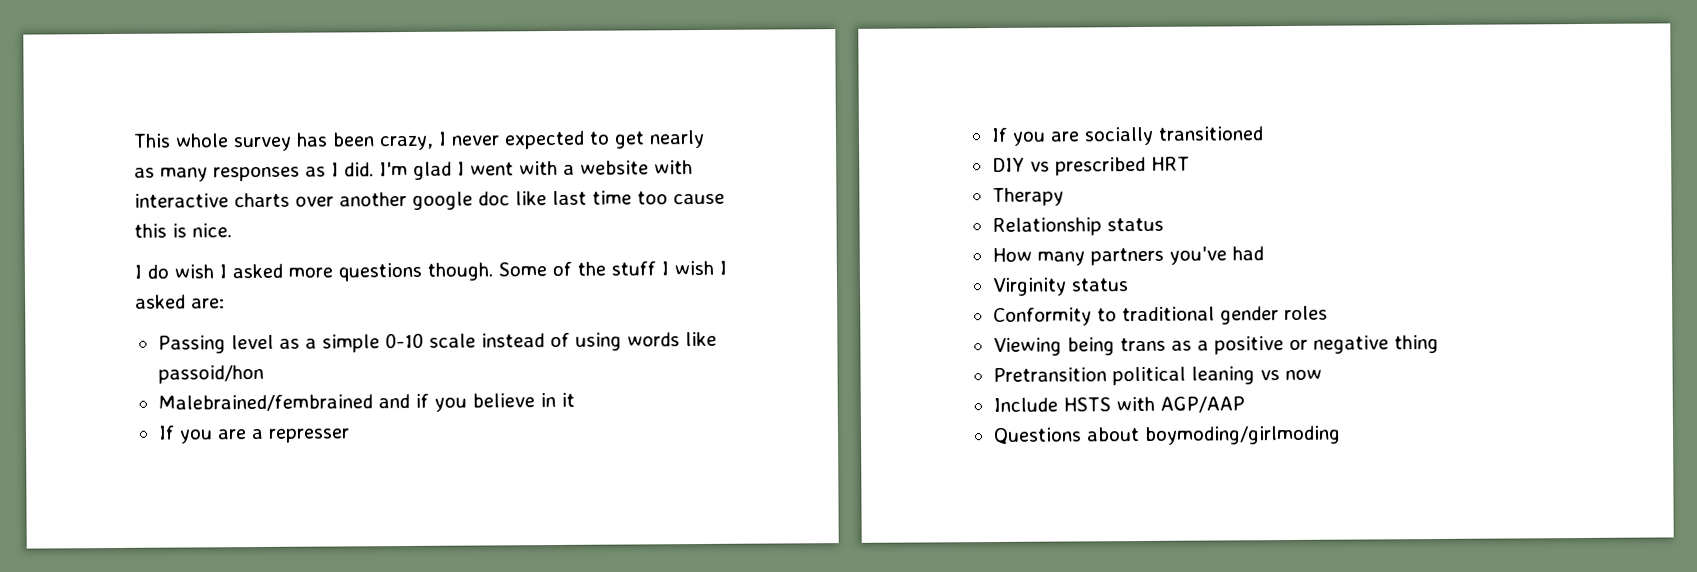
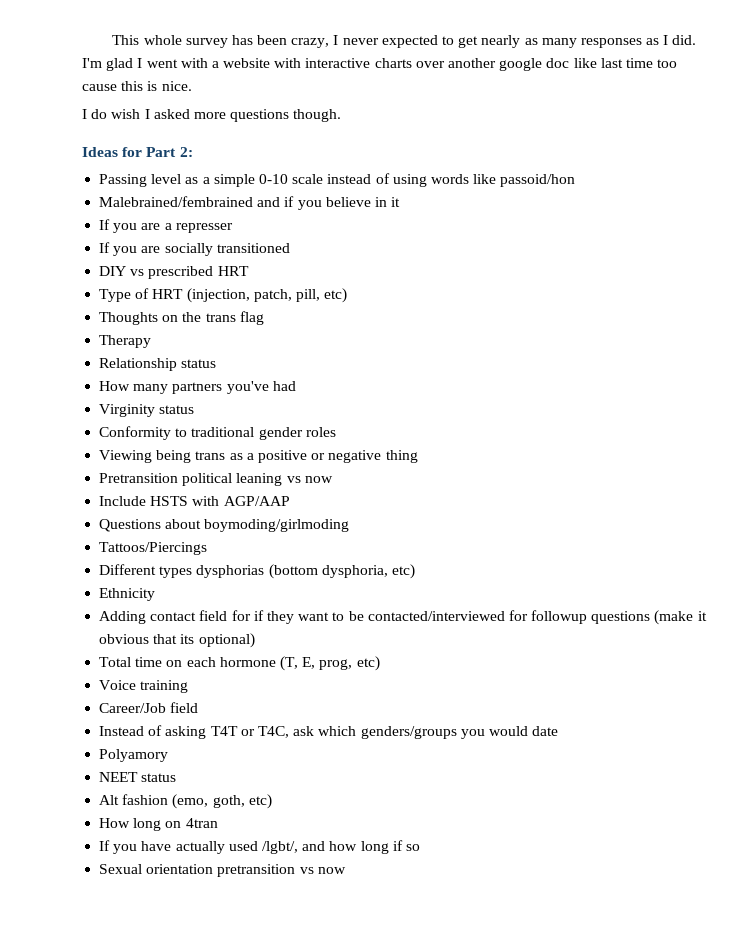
- I do wish I asked more questions though. Some of the stuff I wish I asked are:
+ I do wish I asked more questions though.
+ Ideas for Part 2:
+ Type of HRT (injection, patch, pill, etc)
+ Thoughts on the trans flag
+ Tattoos/Piercings
+ Different types dysphorias (bottom dysphoria, etc)
+ Ethnicity
+ Adding contact field for if they want to be contacted/interviewed for followup questions (make it obvious that its optional)
+ Total time on each hormone (T, E, prog, etc)
+ Voice training
+ Career/Job field
+ Instead of asking T4T or T4C, ask which genders/groups you would date
+ Polyamory
+ NEET status
+ Alt fashion (emo, goth, etc)
+ How long on 4tran
+ If you have actually used /lgbt/, and how long if so
+ Sexual orientation pretransition vs now

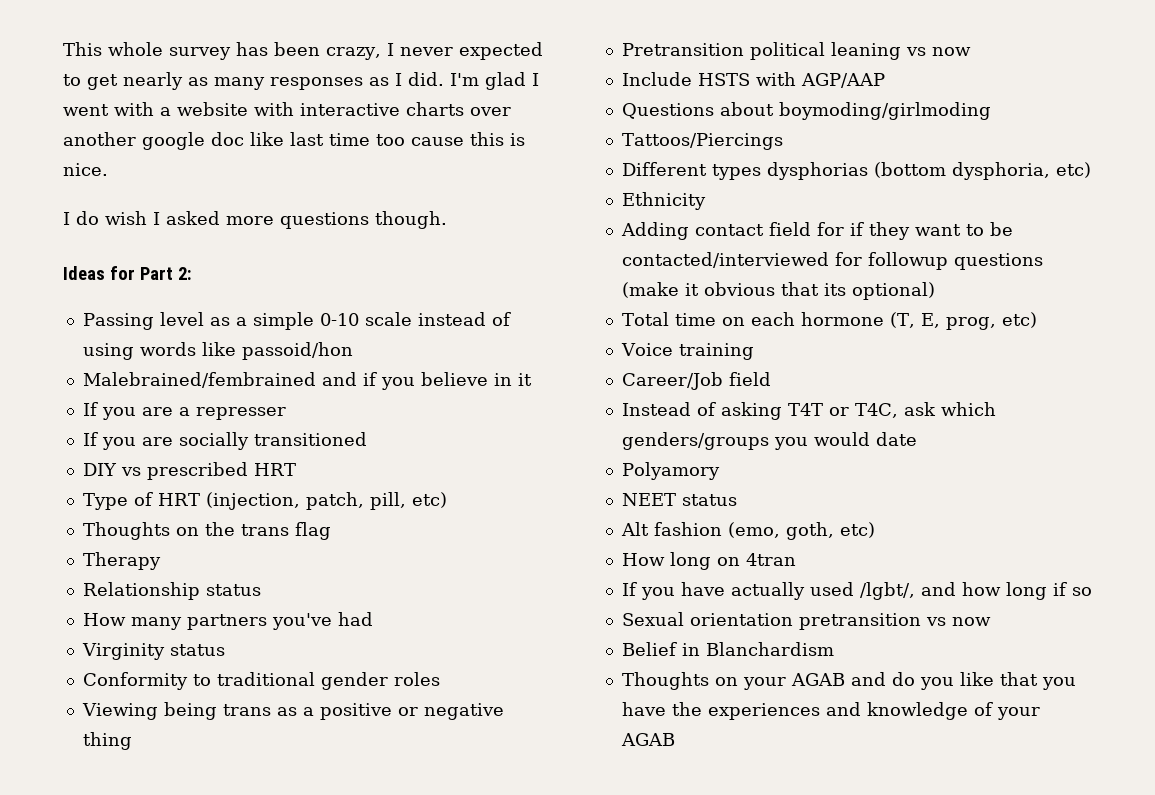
+ Belief in Blanchardism
+ Thoughts on your AGAB and do you like that you have the experiences and knowledge of your AGAB

